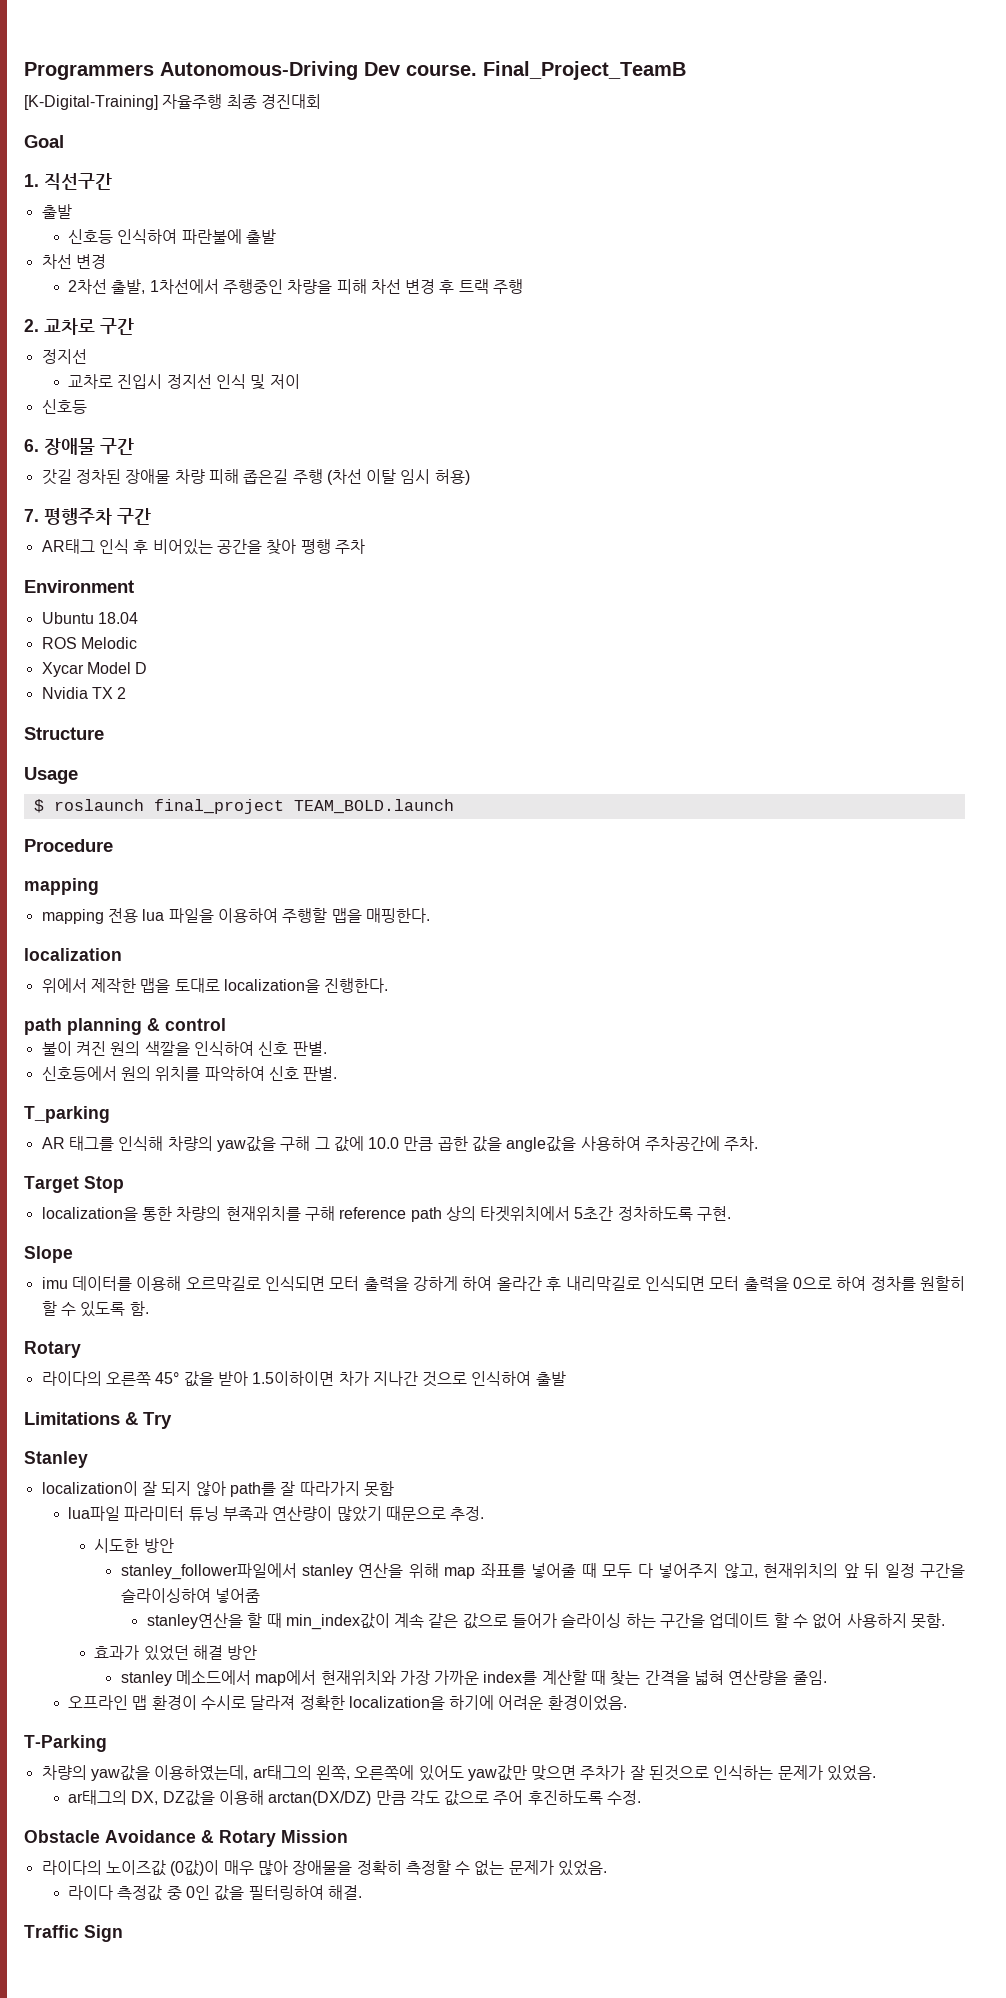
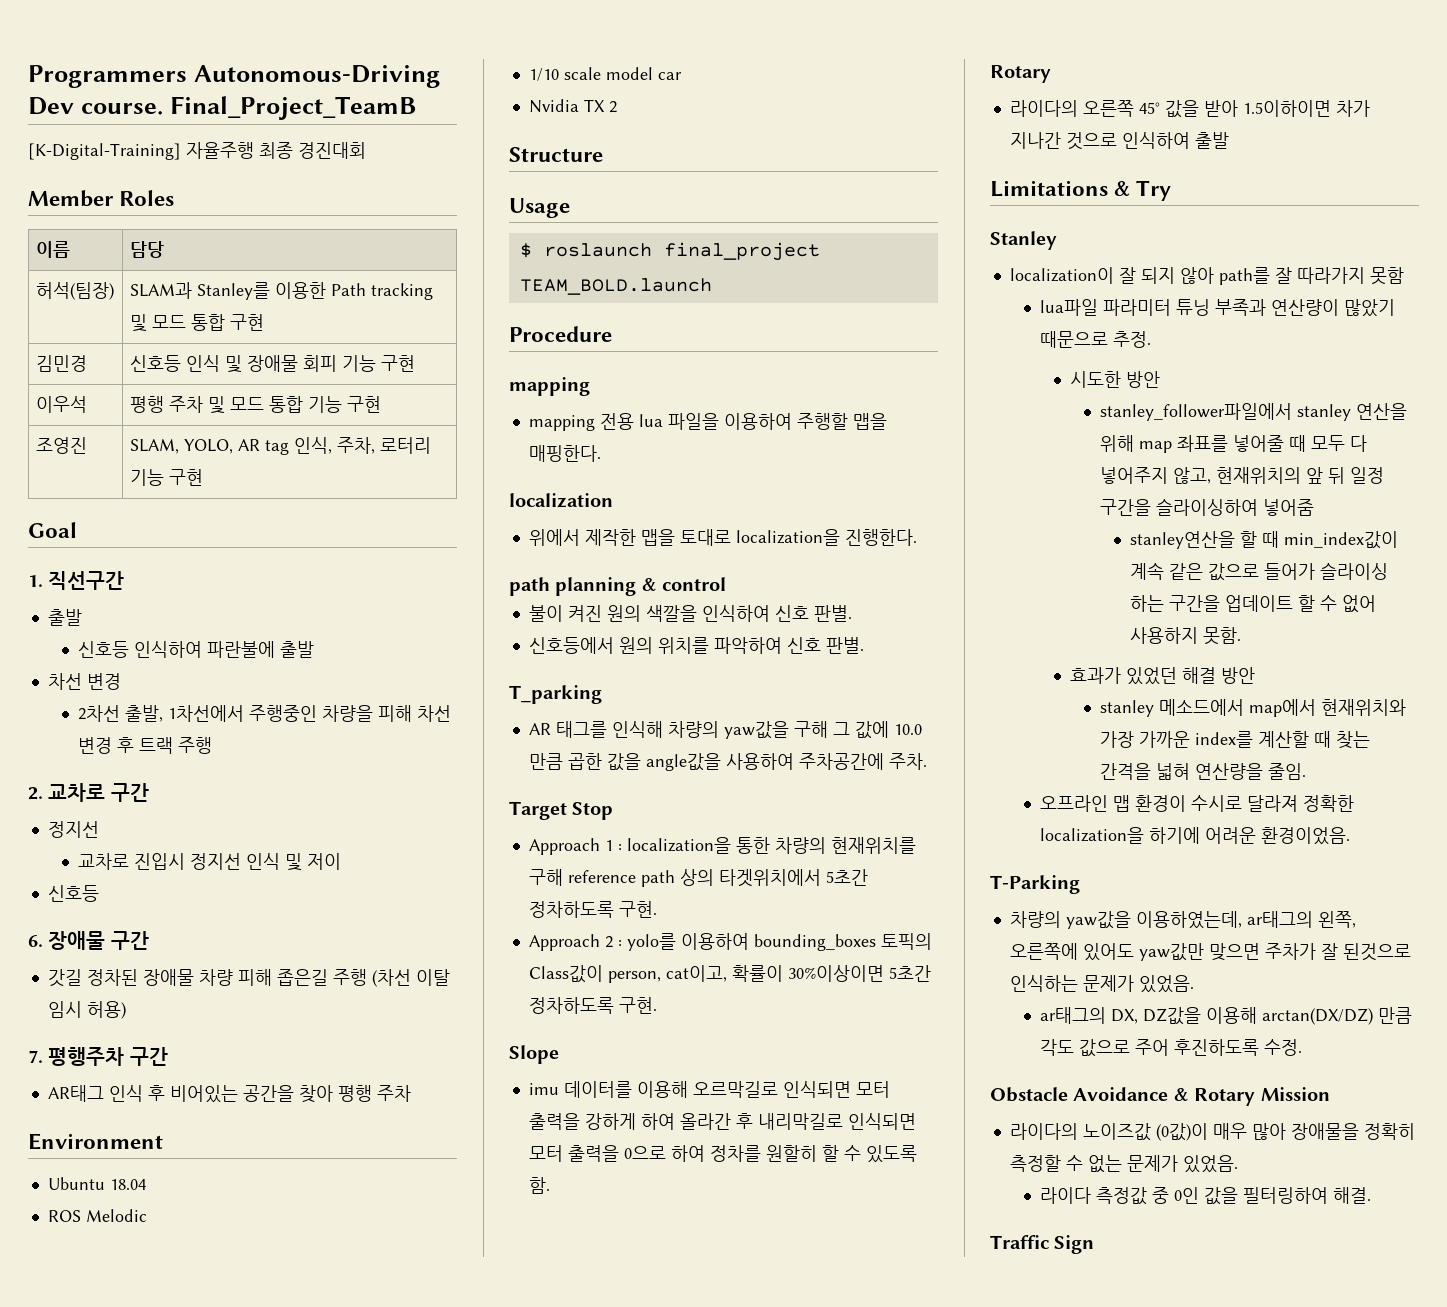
+ Member Roles
+ 이름 | 담당
+ 허석(팀장) | SLAM과 Stanley를 이용한 Path tracking 및 모드 통합 구현
+ 김민경 | 신호등 인식 및 장애물 회피 기능 구현
+ 이우석 | 평행 주차 및 모드 통합 기능 구현
+ 조영진 | SLAM, YOLO, AR tag 인식, 주차, 로터리 기능 구현
- Xycar Model D
+ 1/10 scale model car
- localization을 통한 차량의 현재위치를 구해 reference path 상의 타겟위치에서 5초간 정차하도록 구현.
+ Approach 1 : localization을 통한 차량의 현재위치를 구해 reference path 상의 타겟위치에서 5초간 정차하도록 구현.
+ Approach 2 : yolo를 이용하여 bounding_boxes 토픽의 Class값이 person, cat이고, 확률이 30%이상이면 5초간 정차하도록 구현.

